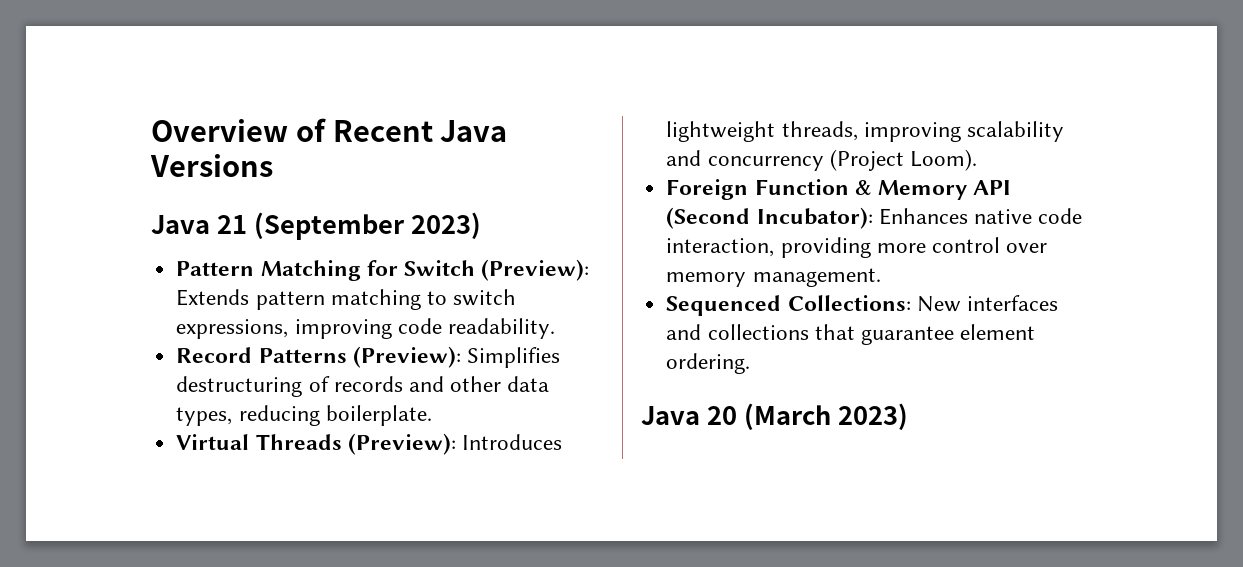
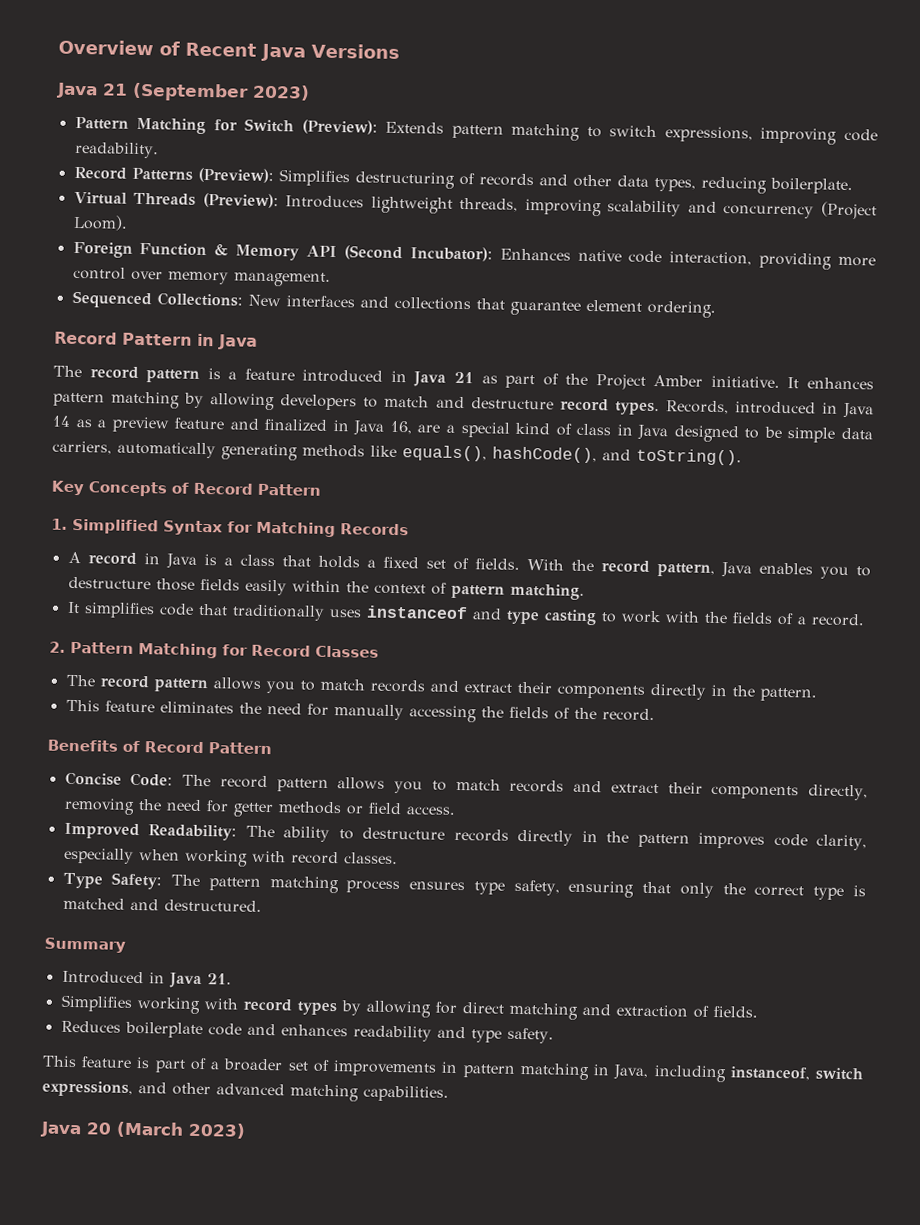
+ Record Pattern in Java
+ The record pattern is a feature introduced in Java 21 as part of the Project Amber initiative. It enhances pattern matching by allowing developers to match and destructure record types. Records, introduced in Java 14 as a preview feature and finalized in Java 16, are a special kind of class in Java designed to be simple data carriers, automatically generating methods like equals(), hashCode(), and toString().
+ Key Concepts of Record Pattern
+ 1. Simplified Syntax for Matching Records
+ A record in Java is a class that holds a fixed set of fields. With the record pattern, Java enables you to destructure those fields easily within the context of pattern matching.
+ It simplifies code that traditionally uses instanceof and type casting to work with the fields of a record.
+ 2. Pattern Matching for Record Classes
+ The record pattern allows you to match records and extract their components directly in the pattern.
+ This feature eliminates the need for manually accessing the fields of the record.
+ Benefits of Record Pattern
+ Concise Code: The record pattern allows you to match records and extract their components directly, removing the need for getter methods or field access.
+ Improved Readability: The ability to destructure records directly in the pattern improves code clarity, especially when working with record classes.
+ Type Safety: The pattern matching process ensures type safety, ensuring that only the correct type is matched and destructured.
+ Summary
+ Introduced in Java 21.
+ Simplifies working with record types by allowing for direct matching and extraction of fields.
+ Reduces boilerplate code and enhances readability and type safety.
+ This feature is part of a broader set of improvements in pattern matching in Java, including instanceof, switch expressions, and other advanced matching capabilities.

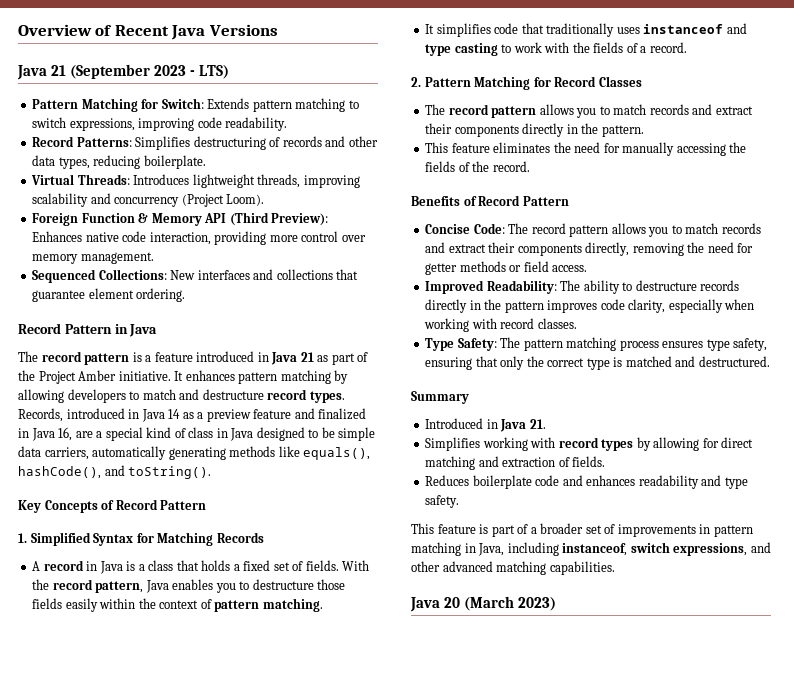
- Java 21 (September 2023)
- Pattern Matching for Switch (Preview): Extends pattern matching to switch expressions, improving code readability.
+ Java 21 (September 2023 - LTS)
+ Pattern Matching for Switch: Extends pattern matching to switch expressions, improving code readability.
- Record Patterns (Preview): Simplifies destructuring of records and other data types, reducing boilerplate.
+ Record Patterns: Simplifies destructuring of records and other data types, reducing boilerplate.
- Virtual Threads (Preview): Introduces lightweight threads, improving scalability and concurrency (Project Loom).
+ Virtual Threads: Introduces lightweight threads, improving scalability and concurrency (Project Loom).
- Foreign Function & Memory API (Second Incubator): Enhances native code interaction, providing more control over memory management.
+ Foreign Function & Memory API (Third Preview): Enhances native code interaction, providing more control over memory management.

